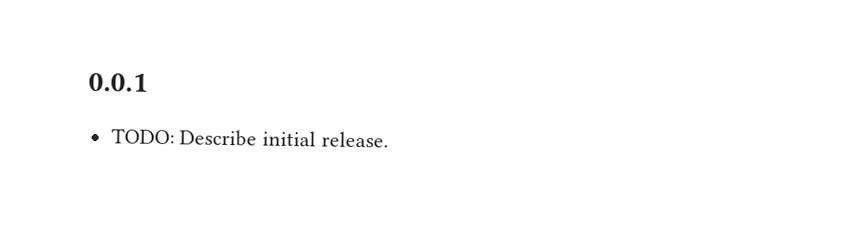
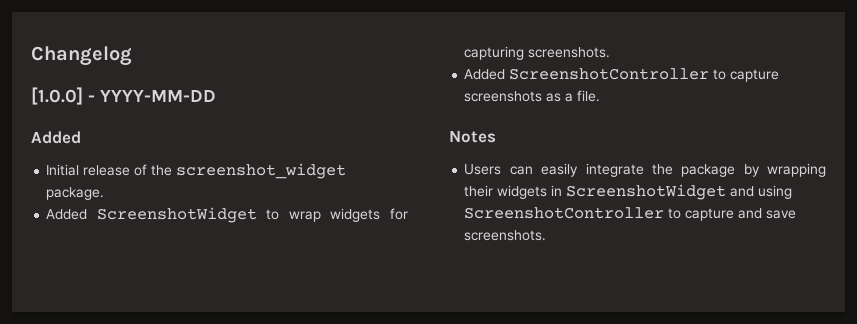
- 0.0.1
- TODO: Describe initial release.
+ Changelog
+ [1.0.0] - YYYY-MM-DD
+ Added
+ Initial release of the screenshot_widget package.
+ Added ScreenshotWidget to wrap widgets for capturing screenshots.
+ Added ScreenshotController to capture screenshots as a file.
+ Notes
+ Users can easily integrate the package by wrapping their widgets in ScreenshotWidget and using ScreenshotController to capture and save screenshots.

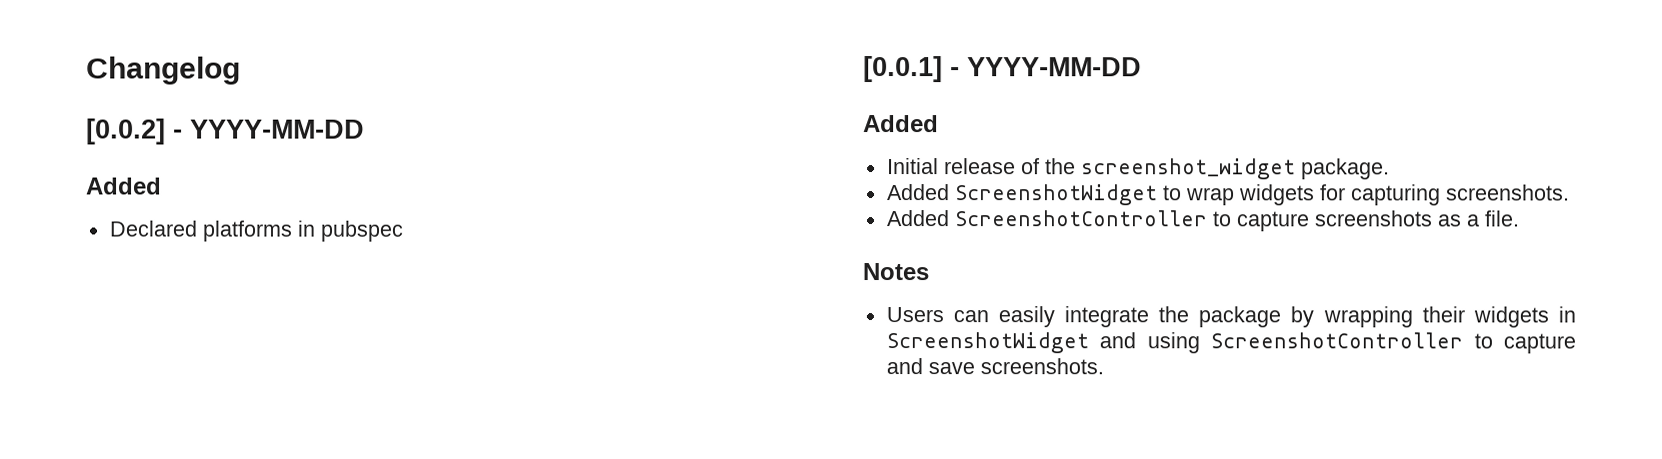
- [1.0.0] - YYYY-MM-DD
+ [0.0.2] - YYYY-MM-DD
+ Added
+ Declared platforms in pubspec
+ [0.0.1] - YYYY-MM-DD

